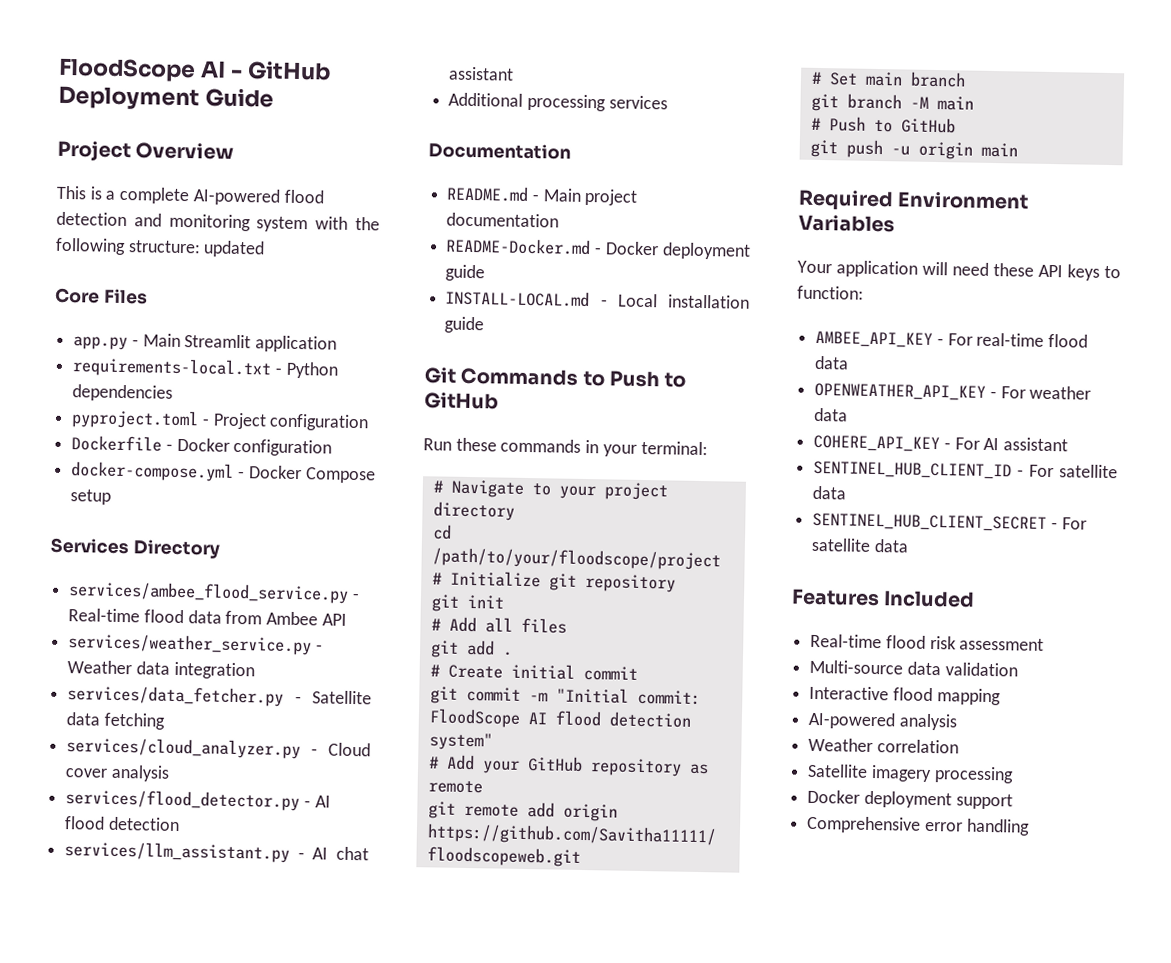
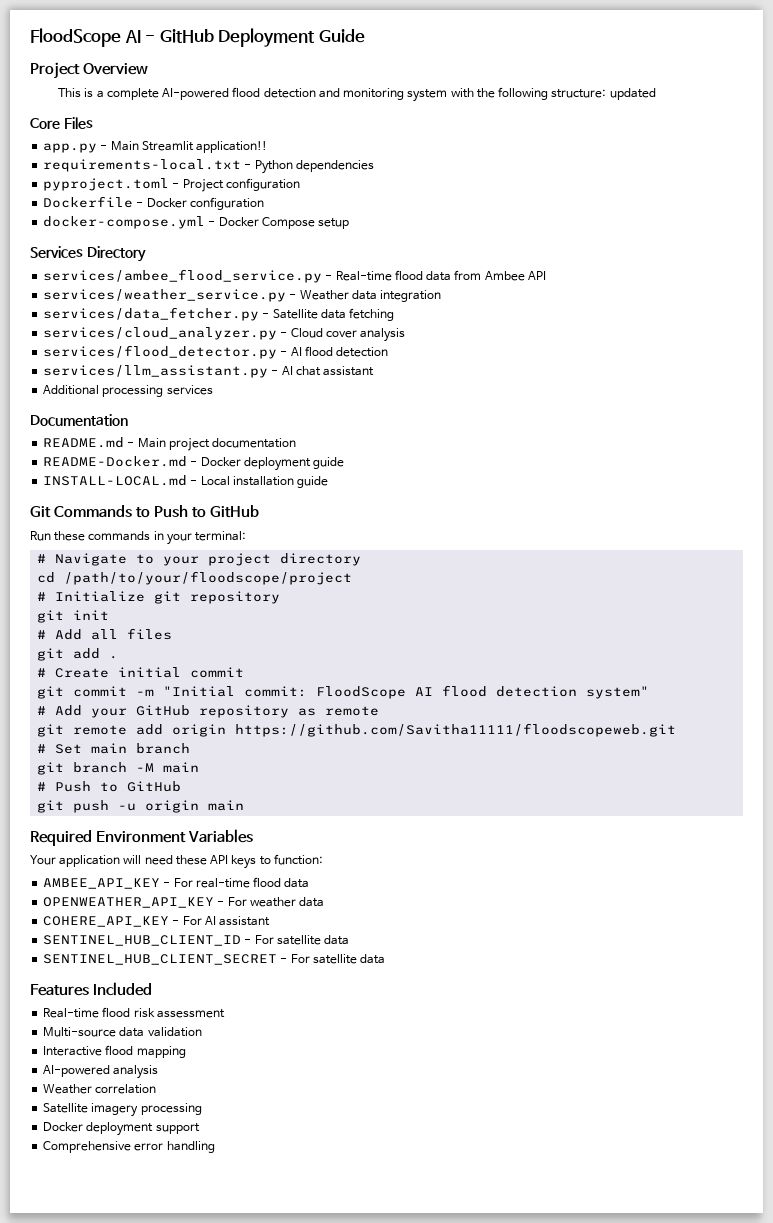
- app.py - Main Streamlit application
+ app.py - Main Streamlit application!!

